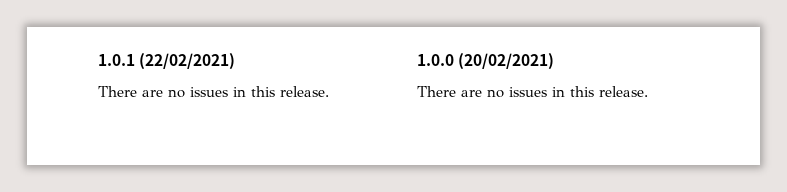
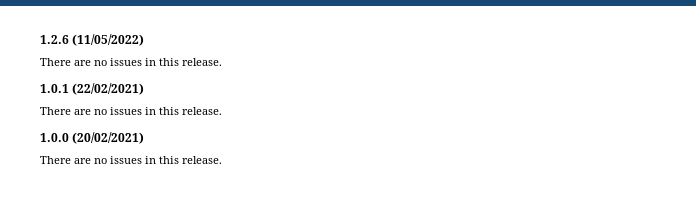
+ 1.2.6 (11/05/2022)
+ There are no issues in this release.

